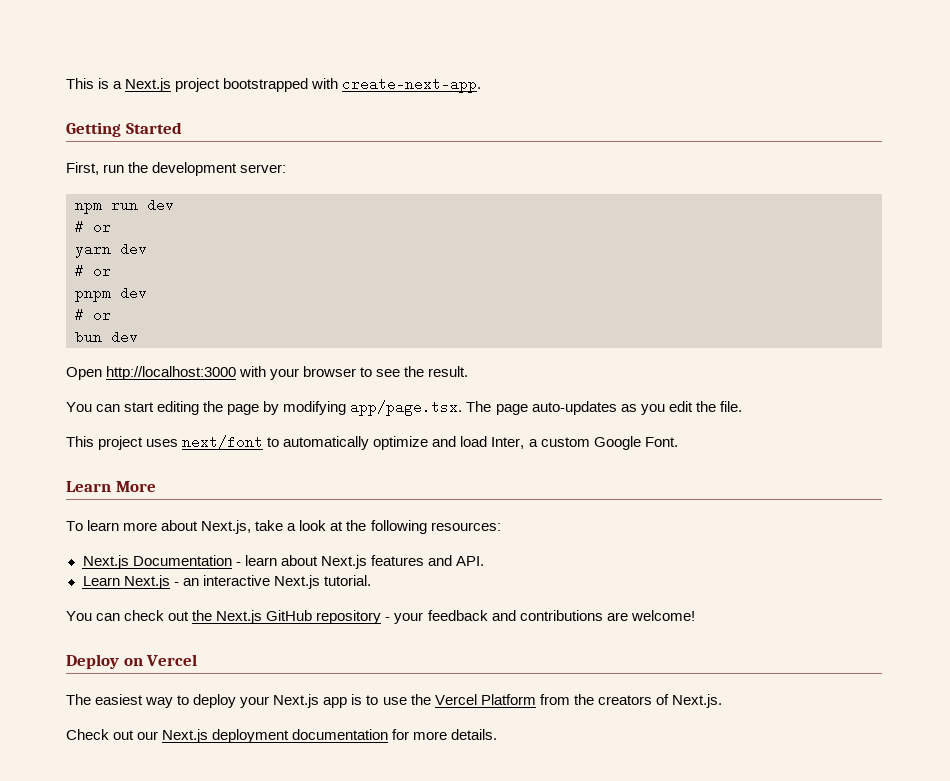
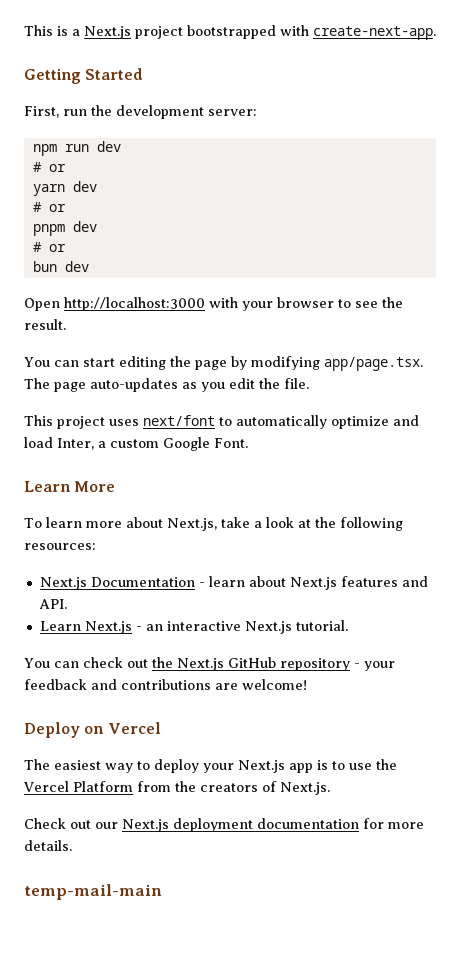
+ temp-mail-main

